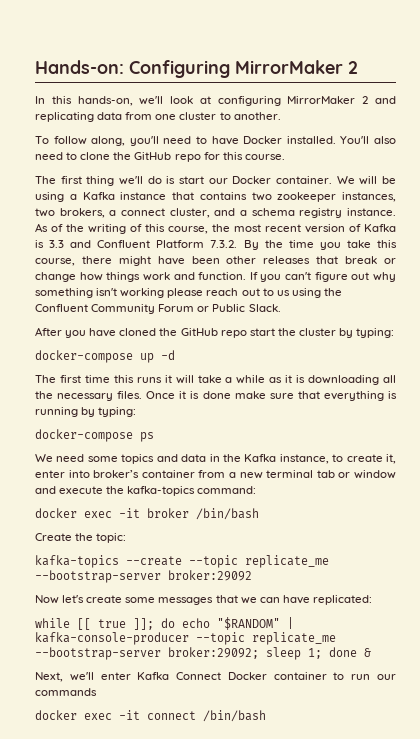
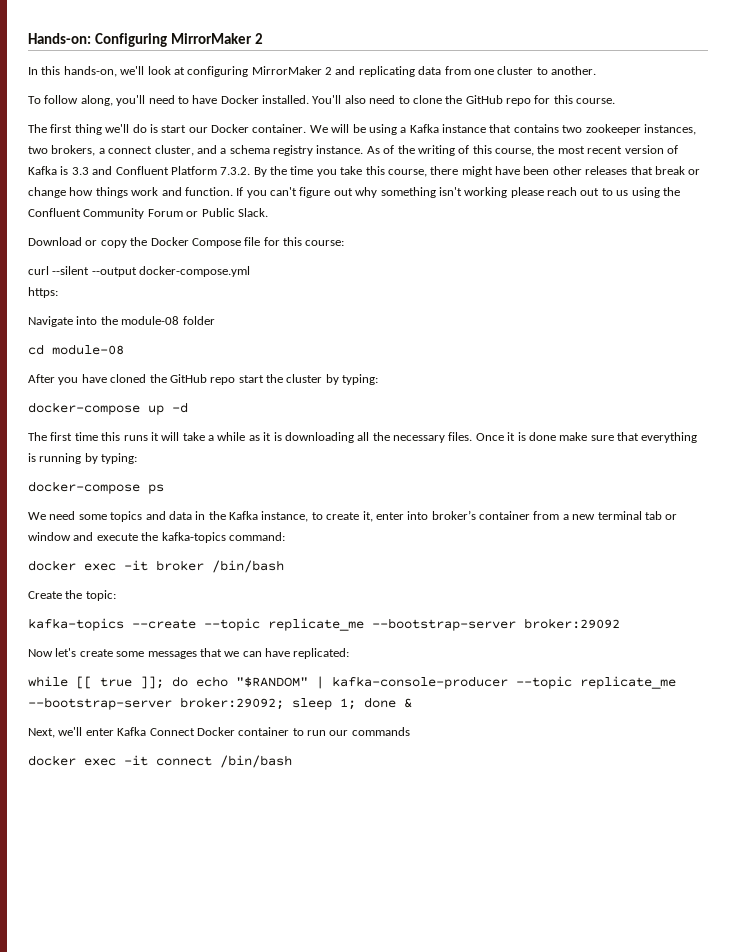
+ Download or copy the Docker Compose file for this course:
+ curl --silent --output docker-compose.yml
+ https:
+ Navigate into the module-08 folder
+ cd module-08

